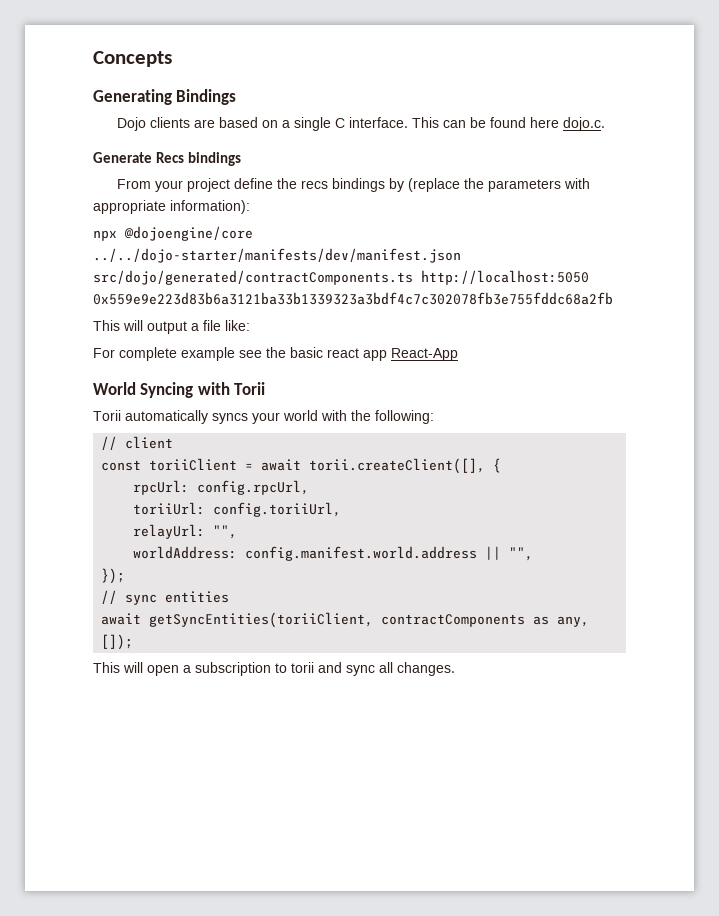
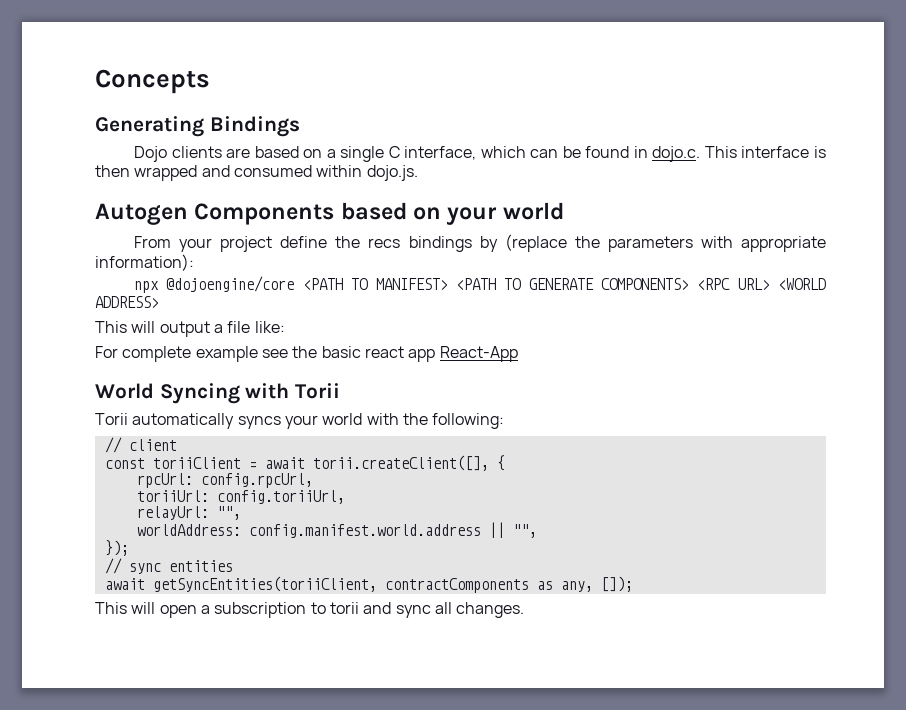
- Dojo clients are based on a single C interface. This can be found here dojo.c.
- Generate Recs bindings
+ Dojo clients are based on a single C interface, which can be found in dojo.c. This interface is then wrapped and consumed within dojo.js.
+ Autogen Components based on your world
- npx @dojoengine/core ../../dojo-starter/manifests/dev/manifest.json src/dojo/generated/contractComponents.ts http://localhost:5050 0x559e9e223d83b6a3121ba33b1339323a3bdf4c7c302078fb3e755fddc68a2fb
+ npx @dojoengine/core <PATH TO MANIFEST> <PATH TO GENERATE COMPONENTS> <RPC URL> <WORLD ADDRESS>

